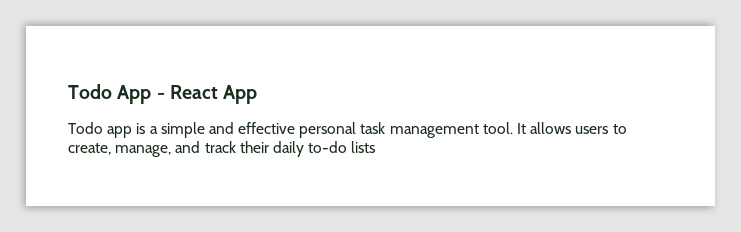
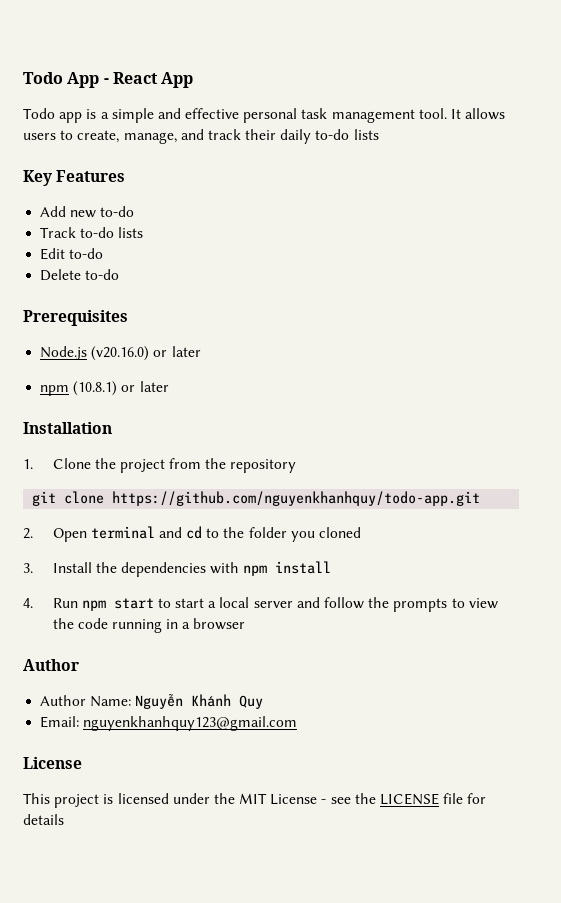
+ Key Features
+ Add new to-do
+ Track to-do lists
+ Edit to-do
+ Delete to-do
+ Prerequisites
+ Node.js (v20.16.0) or later
+ npm (10.8.1) or later
+ Installation
+ 1. Clone the project from the repository
+ git clone https://github.com/nguyenkhanhquy/todo-app.git
+ 2. Open terminal and cd to the folder you cloned
+ 3. Install the dependencies with npm install
+ 4. Run npm start to start a local server and follow the prompts to view the code running in a browser
+ Author
+ Author Name: Nguyễn Khánh Quy
+ Email: nguyenkhanhquy123@gmail.com
+ License
+ This project is licensed under the MIT License - see the LICENSE file for details

